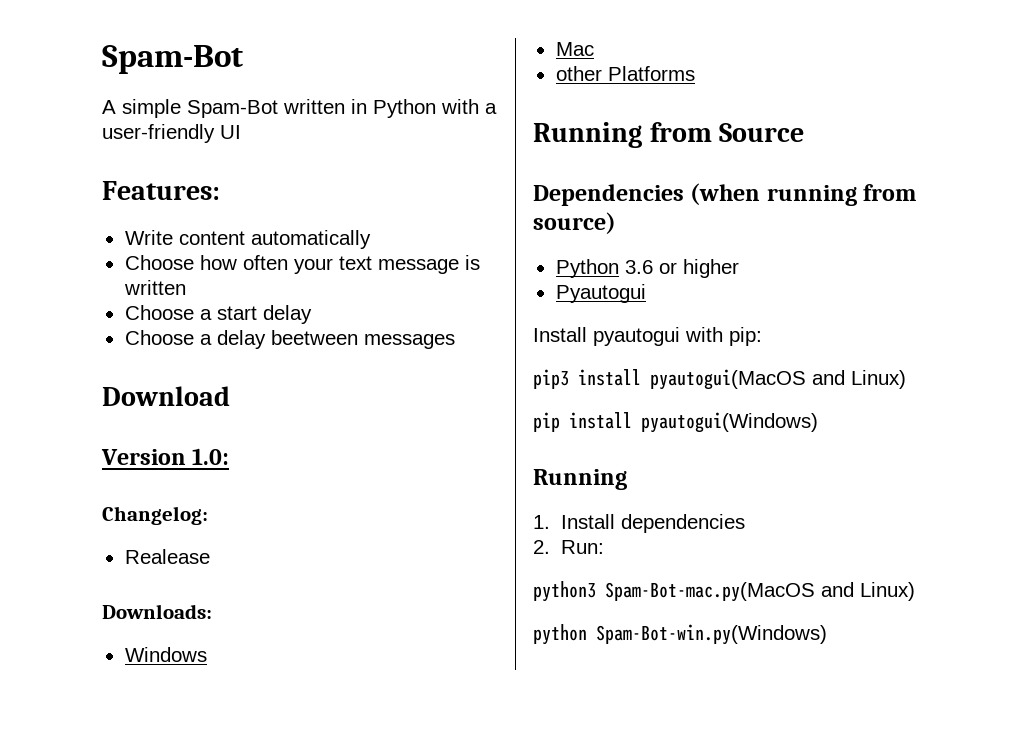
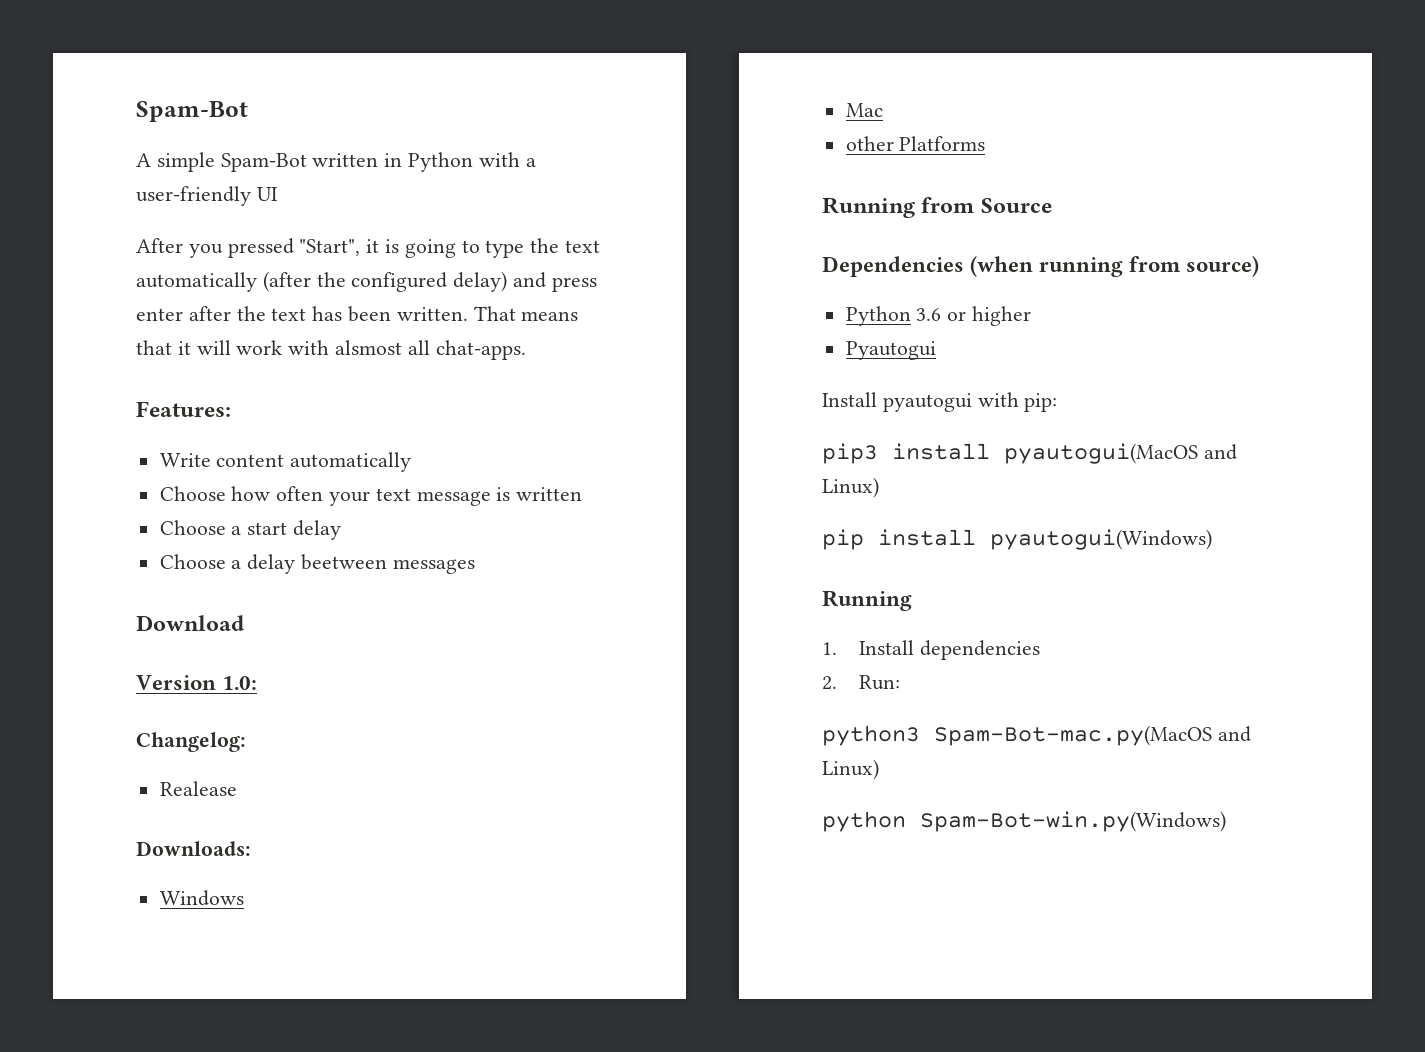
+ After you pressed "Start", it is going to type the text automatically (after the configured delay) and press enter after the text has been written. That means that it will work with alsmost all chat-apps.

